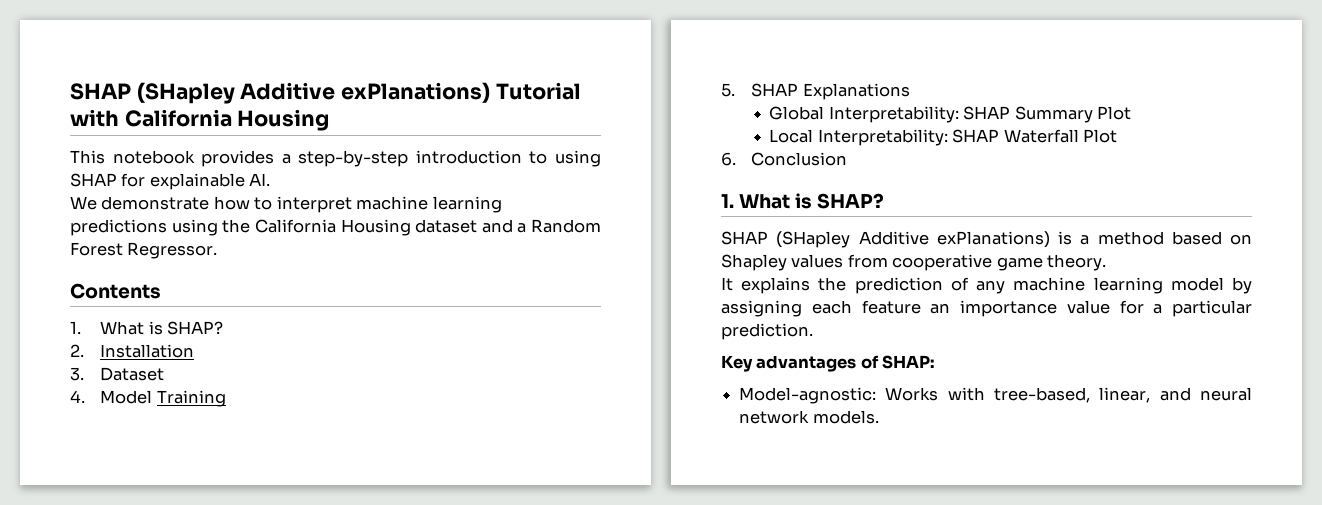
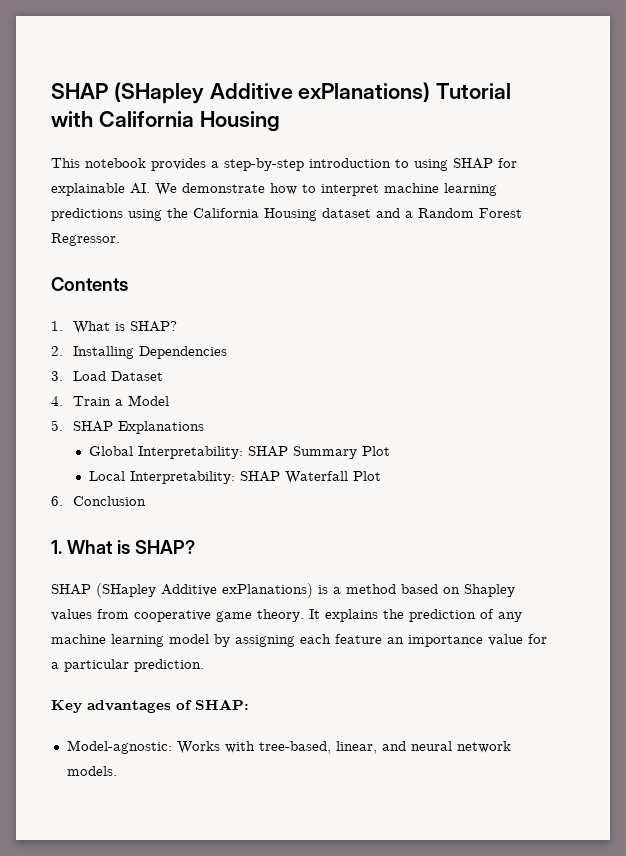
- This notebook provides a step-by-step introduction to using SHAP for explainable AI.
- We demonstrate how to interpret machine learning predictions using the California Housing dataset and a Random Forest Regressor.
+ This notebook provides a step-by-step introduction to using SHAP for explainable AI. We demonstrate how to interpret machine learning predictions using the California Housing dataset and a Random Forest Regressor.
- 2. Installation
+ 2. Installing Dependencies
- 3. Dataset
+ 3. Load Dataset
- 4. Model Training
+ 4. Train a Model
- SHAP (SHapley Additive exPlanations) is a method based on Shapley values from cooperative game theory.
- It explains the prediction of any machine learning model by assigning each feature an importance value for a particular prediction.
+ SHAP (SHapley Additive exPlanations) is a method based on Shapley values from cooperative game theory. It explains the prediction of any machine learning model by assigning each feature an importance value for a particular prediction.

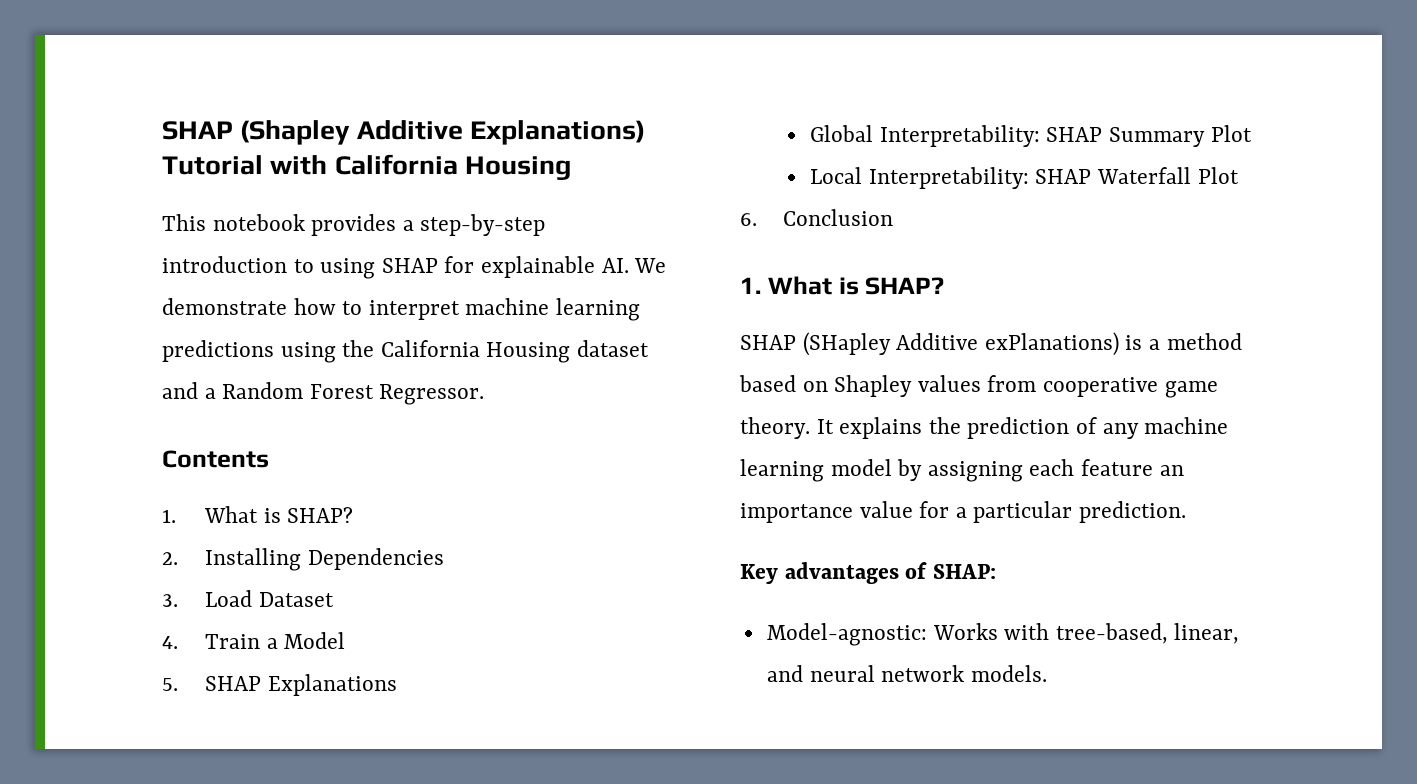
- SHAP (SHapley Additive exPlanations) Tutorial with California Housing
+ SHAP (Shapley Additive Explanations) Tutorial with California Housing

